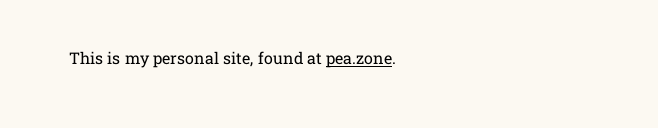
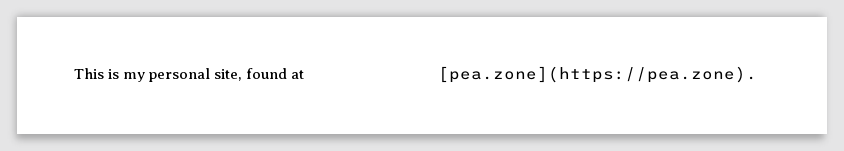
- This is my personal site, found at pea.zone.
+ This is my personal site, found at [pea.zone](https://pea.zone).

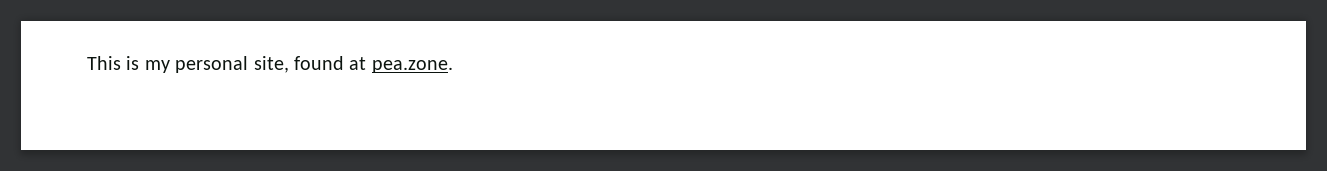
- This is my personal site, found at [pea.zone](https://pea.zone).
+ This is my personal site, found at pea.zone.

